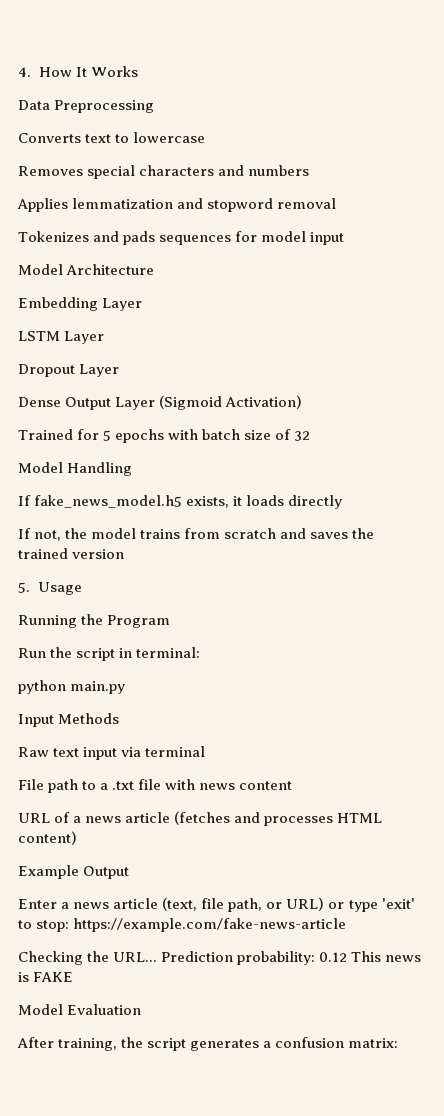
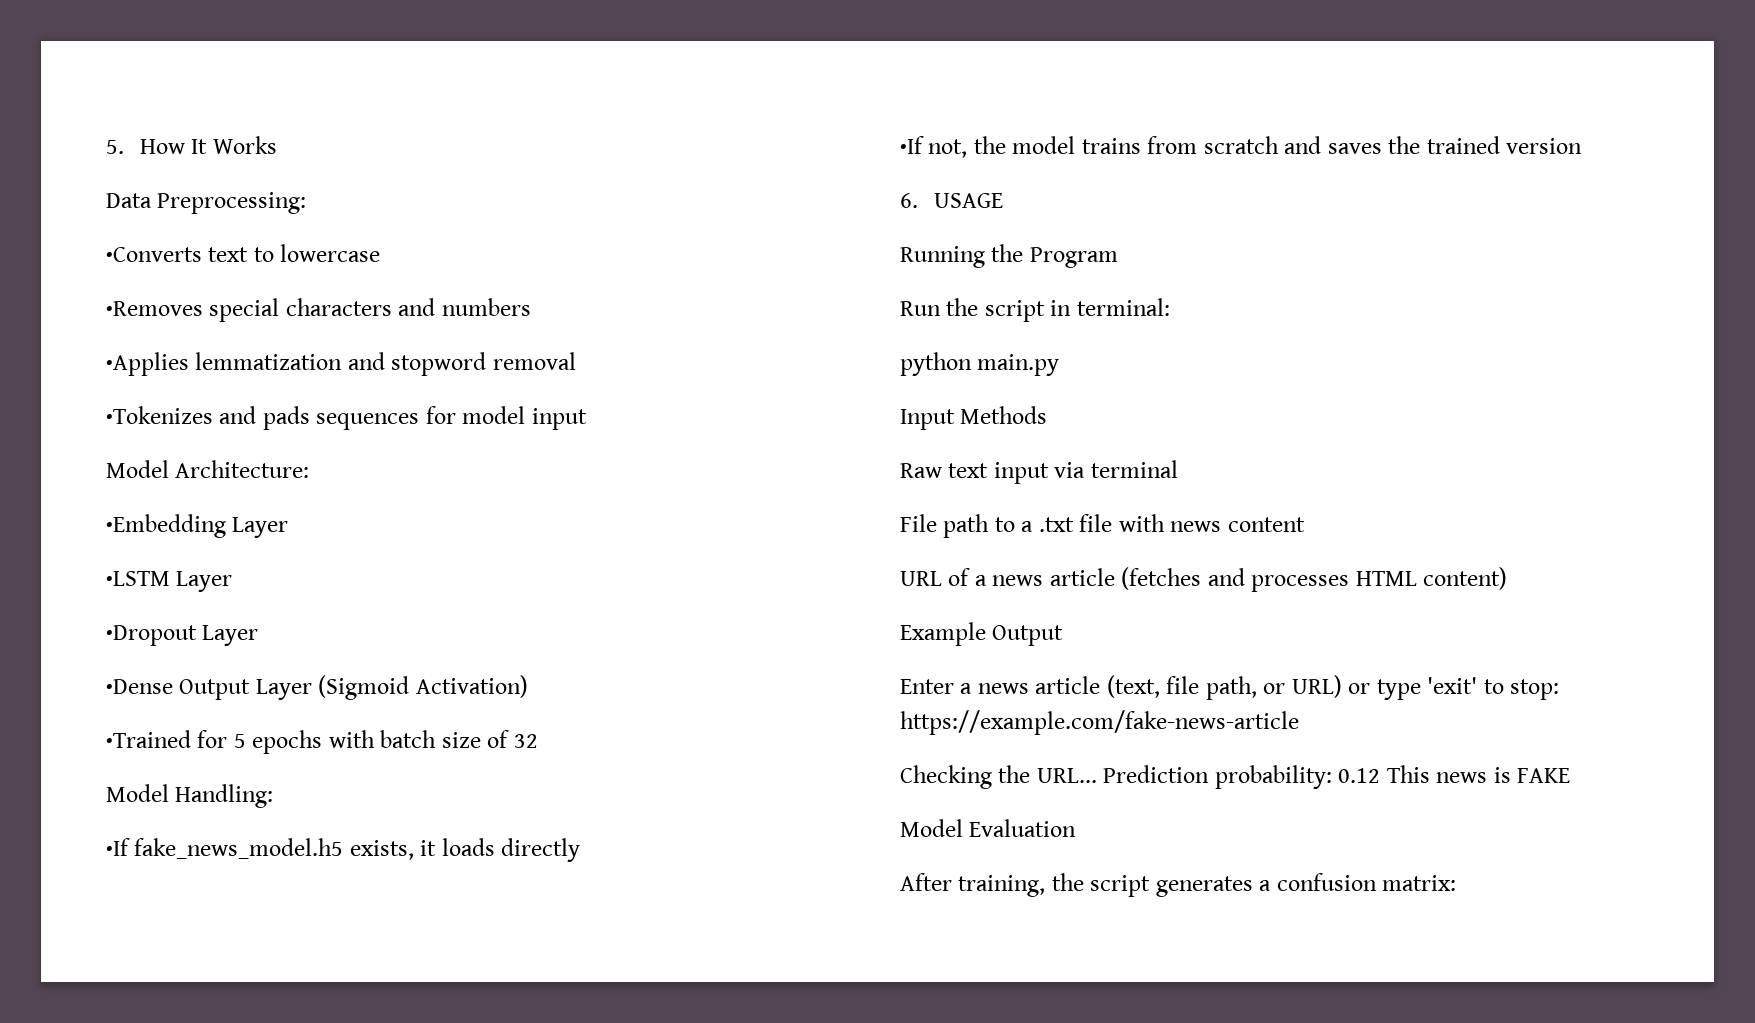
- 4. How It Works
+ 5. How It Works
- Data Preprocessing
- Converts text to lowercase
+ Data Preprocessing:
+ •Converts text to lowercase
- Removes special characters and numbers
+ •Removes special characters and numbers
- Applies lemmatization and stopword removal
+ •Applies lemmatization and stopword removal
- Tokenizes and pads sequences for model input
+ •Tokenizes and pads sequences for model input
- Model Architecture
- Embedding Layer
- LSTM Layer
- Dropout Layer
- Dense Output Layer (Sigmoid Activation)
+ Model Architecture:
+ •Embedding Layer
+ •LSTM Layer
+ •Dropout Layer
+ •Dense Output Layer (Sigmoid Activation)
- Trained for 5 epochs with batch size of 32
+ •Trained for 5 epochs with batch size of 32
- Model Handling
- If fake_news_model.h5 exists, it loads directly
+ Model Handling:
+ •If fake_news_model.h5 exists, it loads directly
- If not, the model trains from scratch and saves the trained version
+ •If not, the model trains from scratch and saves the trained version
- 5. Usage
+ 6. USAGE

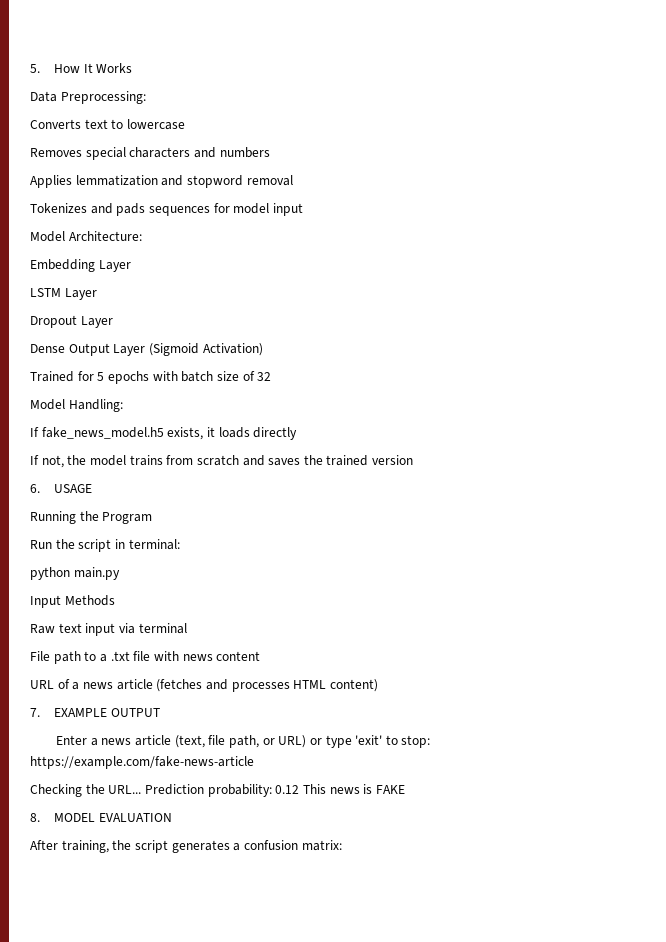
- •Converts text to lowercase
+ Converts text to lowercase
- •Removes special characters and numbers
+ Removes special characters and numbers
- •Applies lemmatization and stopword removal
+ Applies lemmatization and stopword removal
- •Tokenizes and pads sequences for model input
+ Tokenizes and pads sequences for model input
- •Embedding Layer
- •LSTM Layer
- •Dropout Layer
- •Dense Output Layer (Sigmoid Activation)
+ Embedding Layer
+ LSTM Layer
+ Dropout Layer
+ Dense Output Layer (Sigmoid Activation)
- •Trained for 5 epochs with batch size of 32
+ Trained for 5 epochs with batch size of 32
- •If fake_news_model.h5 exists, it loads directly
+ If fake_news_model.h5 exists, it loads directly
- •If not, the model trains from scratch and saves the trained version
+ If not, the model trains from scratch and saves the trained version
- Example Output
+ 7. EXAMPLE OUTPUT
- Model Evaluation
+ 8. MODEL EVALUATION

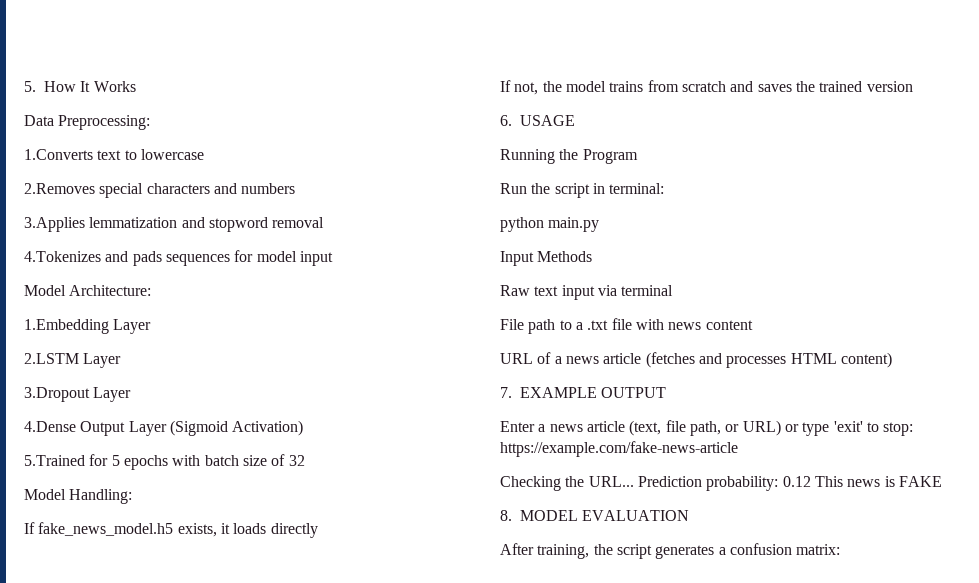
- Converts text to lowercase
+ 1.Converts text to lowercase
- Removes special characters and numbers
+ 2.Removes special characters and numbers
- Applies lemmatization and stopword removal
+ 3.Applies lemmatization and stopword removal
- Tokenizes and pads sequences for model input
+ 4.Tokenizes and pads sequences for model input
- Embedding Layer
- LSTM Layer
- Dropout Layer
- Dense Output Layer (Sigmoid Activation)
+ 1.Embedding Layer
+ 2.LSTM Layer
+ 3.Dropout Layer
+ 4.Dense Output Layer (Sigmoid Activation)
- Trained for 5 epochs with batch size of 32
+ 5.Trained for 5 epochs with batch size of 32

